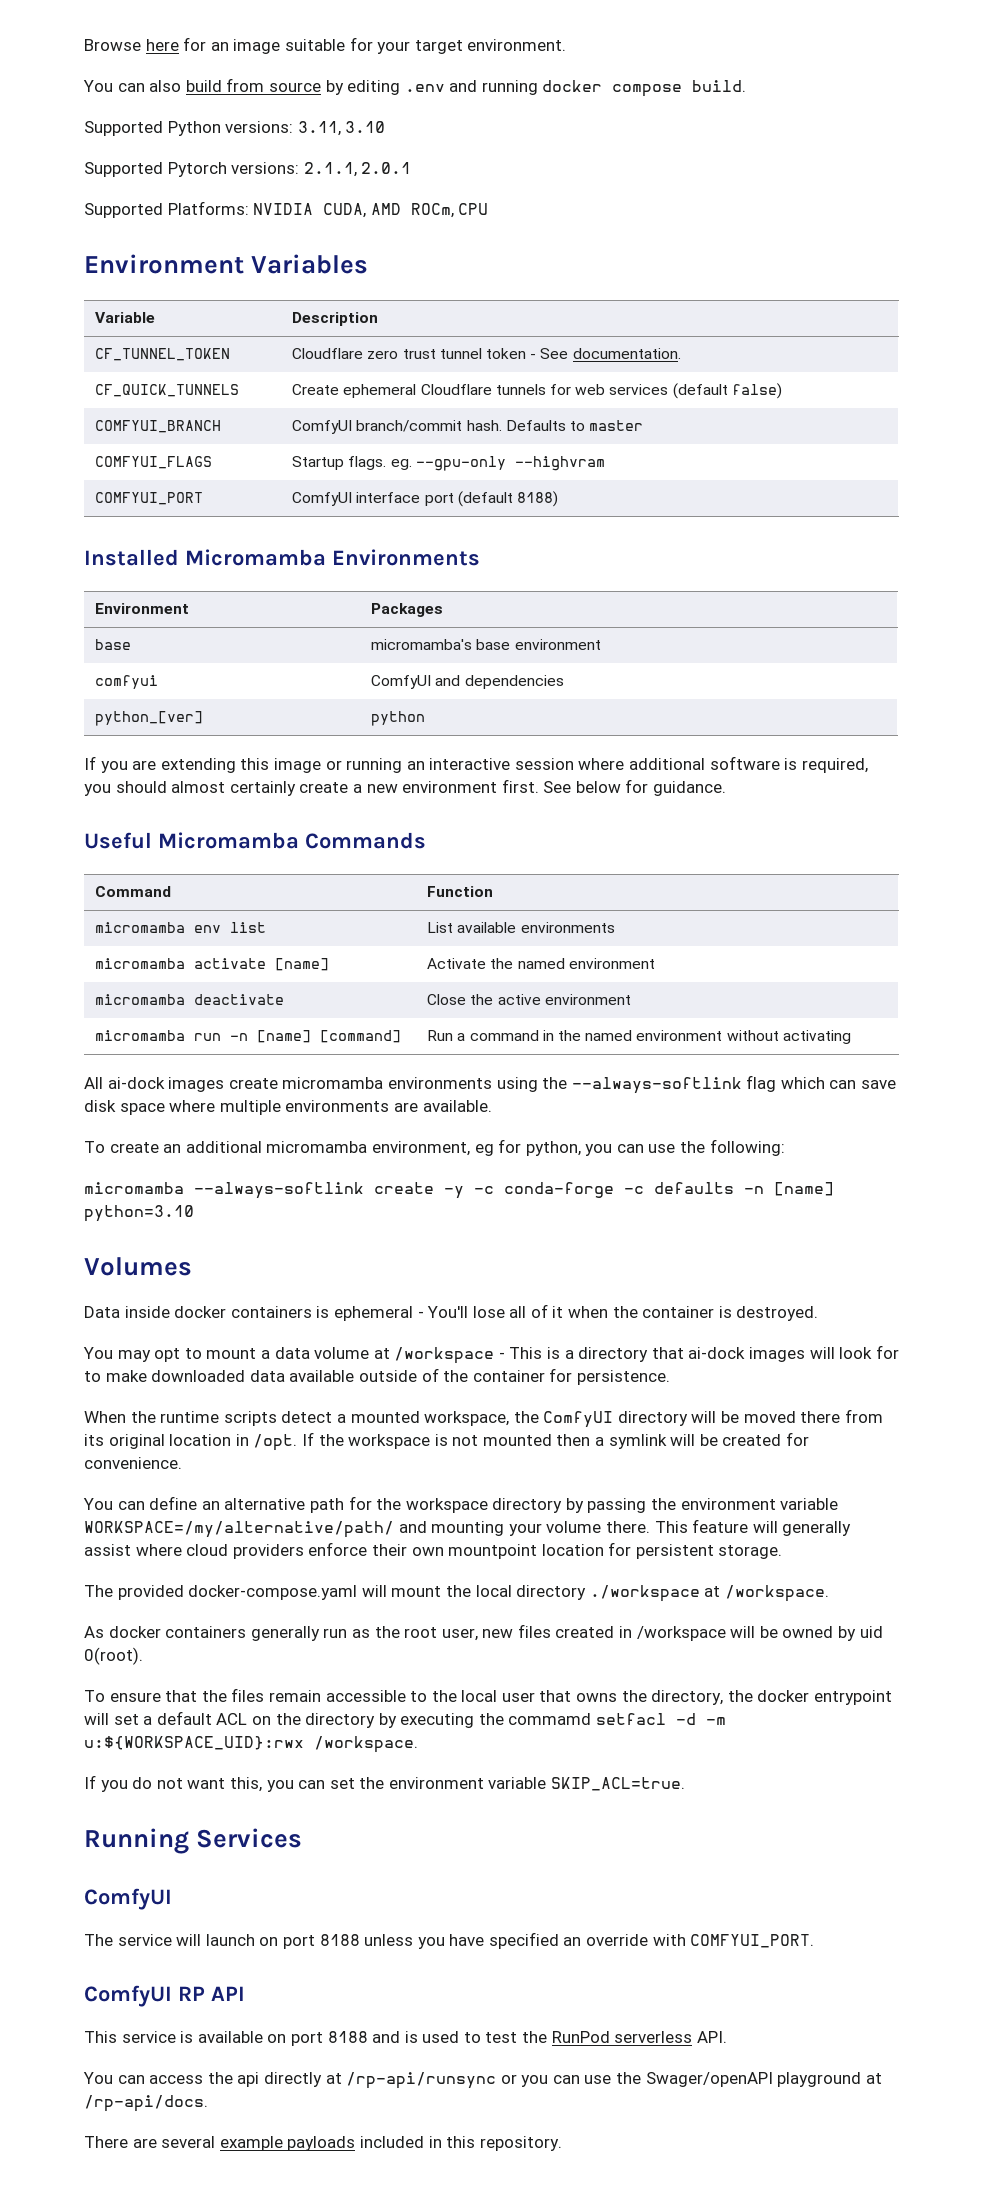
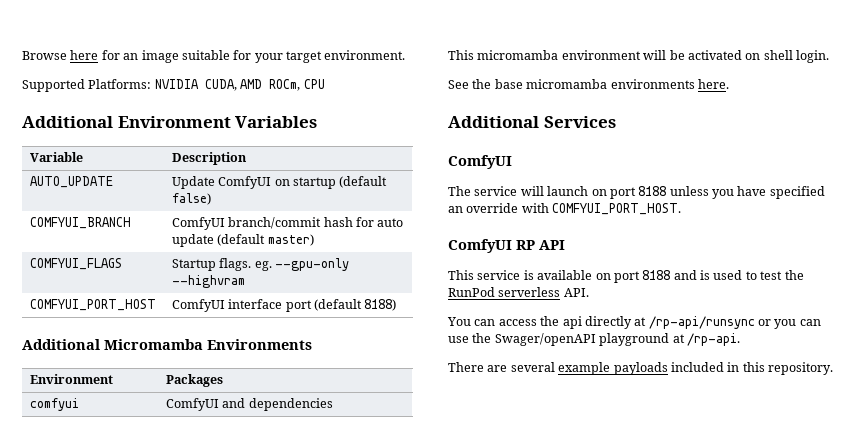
- You can also build from source by editing .env and running docker compose build.
- Supported Python versions: 3.11, 3.10
- Supported Pytorch versions: 2.1.1, 2.0.1
- Environment Variables
+ Additional Environment Variables
- CF_TUNNEL_TOKEN | Cloudflare zero trust tunnel token - See documentation.
- CF_QUICK_TUNNELS | Create ephemeral Cloudflare tunnels for web services (default false)
+ AUTO_UPDATE | Update ComfyUI on startup (default false)
- COMFYUI_BRANCH | ComfyUI branch/commit hash. Defaults to master
+ COMFYUI_BRANCH | ComfyUI branch/commit hash for auto update (default master)
- COMFYUI_PORT | ComfyUI interface port (default 8188)
+ COMFYUI_PORT_HOST | ComfyUI interface port (default 8188)
- Installed Micromamba Environments
+ Additional Micromamba Environments
- base | micromamba's base environment
- python_[ver] | python
- If you are extending this image or running an interactive session where additional software is required, you should almost certainly create a new environment first. See below for guidance.
- Useful Micromamba Commands
- Command | Function
- micromamba env list | List available environments
- micromamba activate [name] | Activate the named environment
- micromamba deactivate | Close the active environment
- micromamba run -n [name] [command] | Run a command in the named environment without activating
- All ai-dock images create micromamba environments using the --always-softlink flag which can save disk space where multiple environments are available.
- To create an additional micromamba environment, eg for python, you can use the following:
- micromamba --always-softlink create -y -c conda-forge -c defaults -n [name] python=3.10
- Volumes
- Data inside docker containers is ephemeral - You'll lose all of it when the container is destroyed.
- You may opt to mount a data volume at /workspace - This is a directory that ai-dock images will look for to make downloaded data available outside of the container for persistence.
- When the runtime scripts detect a mounted workspace, the ComfyUI directory will be moved there from its original location in /opt. If the workspace is not mounted then a symlink will be created for convenience.
- You can define an alternative path for the workspace directory by passing the environment variable WORKSPACE=/my/alternative/path/ and mounting your volume there. This feature will generally assist where cloud providers enforce their own mountpoint location for persistent storage.
- The provided docker-compose.yaml will mount the local directory ./workspace at /workspace.
- As docker containers generally run as the root user, new files created in /workspace will be owned by uid 0(root).
- To ensure that the files remain accessible to the local user that owns the directory, the docker entrypoint will set a default ACL on the directory by executing the commamd setfacl -d -m u:${WORKSPACE_UID}:rwx /workspace.
- If you do not want this, you can set the environment variable SKIP_ACL=true.
- Running Services
+ This micromamba environment will be activated on shell login.
+ See the base micromamba environments here.
+ Additional Services
- The service will launch on port 8188 unless you have specified an override with COMFYUI_PORT.
+ The service will launch on port 8188 unless you have specified an override with COMFYUI_PORT_HOST.
- You can access the api directly at /rp-api/runsync or you can use the Swager/openAPI playground at /rp-api/docs.
+ You can access the api directly at /rp-api/runsync or you can use the Swager/openAPI playground at /rp-api.

